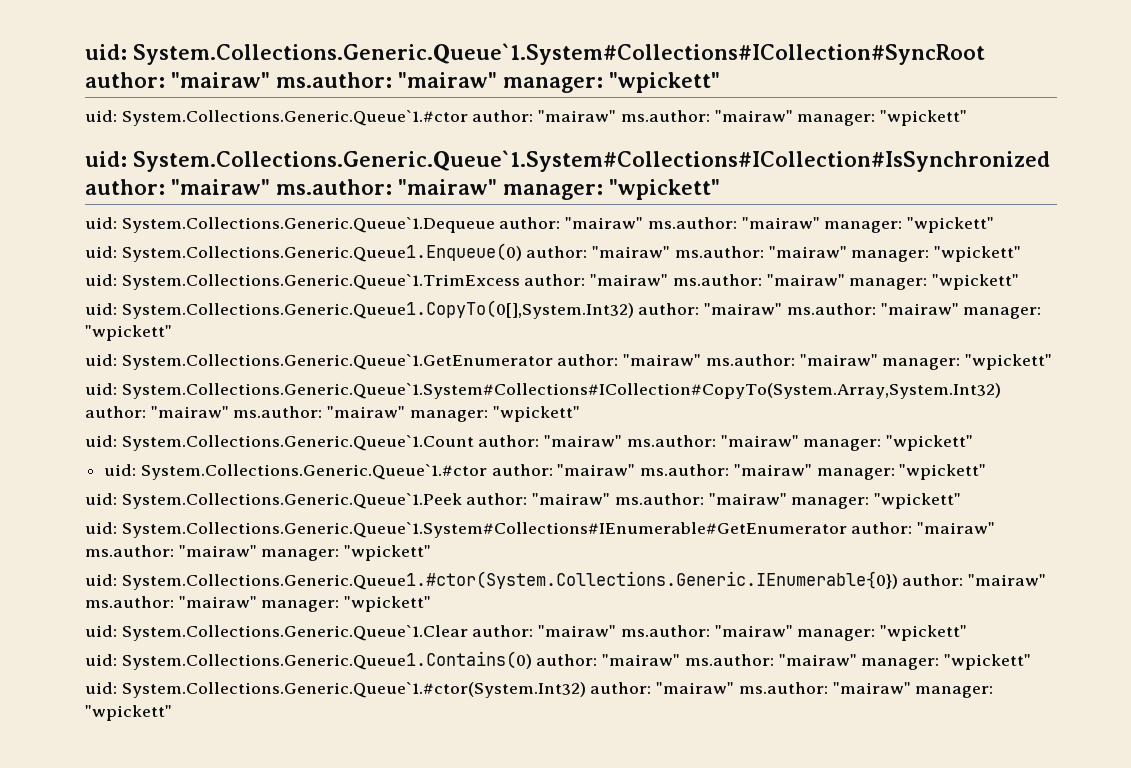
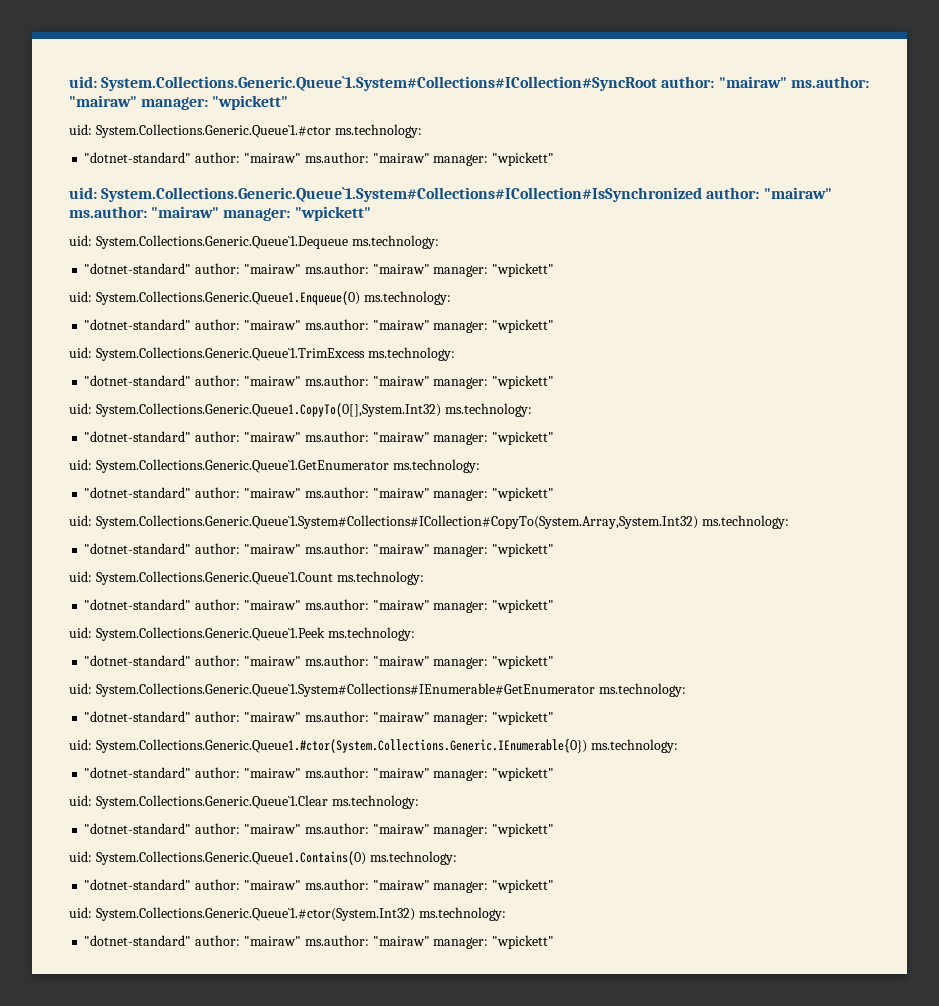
  uid: System.Collections.Generic.Queue`1.System#Collections#ICollection#SyncRoot author: "mairaw" ms.author: "mairaw" manager: "wpickett"
- uid: System.Collections.Generic.Queue`1.#ctor author: "mairaw" ms.author: "mairaw" manager: "wpickett"
+ uid: System.Collections.Generic.Queue`1.#ctor ms.technology:
+ "dotnet-standard" author: "mairaw" ms.author: "mairaw" manager: "wpickett"
- uid: System.Collections.Generic.Queue`1.Dequeue author: "mairaw" ms.author: "mairaw" manager: "wpickett"
+ uid: System.Collections.Generic.Queue`1.Dequeue ms.technology:
+ "dotnet-standard" author: "mairaw" ms.author: "mairaw" manager: "wpickett"
- uid: System.Collections.Generic.Queue1.Enqueue(0) author: "mairaw" ms.author: "mairaw" manager: "wpickett"
+ uid: System.Collections.Generic.Queue1.Enqueue(0) ms.technology:
+ "dotnet-standard" author: "mairaw" ms.author: "mairaw" manager: "wpickett"
- uid: System.Collections.Generic.Queue`1.TrimExcess author: "mairaw" ms.author: "mairaw" manager: "wpickett"
+ uid: System.Collections.Generic.Queue`1.TrimExcess ms.technology:
+ "dotnet-standard" author: "mairaw" ms.author: "mairaw" manager: "wpickett"
- uid: System.Collections.Generic.Queue1.CopyTo(0[],System.Int32) author: "mairaw" ms.author: "mairaw" manager: "wpickett"
+ uid: System.Collections.Generic.Queue1.CopyTo(0[],System.Int32) ms.technology:
+ "dotnet-standard" author: "mairaw" ms.author: "mairaw" manager: "wpickett"
- uid: System.Collections.Generic.Queue`1.GetEnumerator author: "mairaw" ms.author: "mairaw" manager: "wpickett"
+ uid: System.Collections.Generic.Queue`1.GetEnumerator ms.technology:
+ "dotnet-standard" author: "mairaw" ms.author: "mairaw" manager: "wpickett"
- uid: System.Collections.Generic.Queue`1.System#Collections#ICollection#CopyTo(System.Array,System.Int32) author: "mairaw" ms.author: "mairaw" manager: "wpickett"
+ uid: System.Collections.Generic.Queue`1.System#Collections#ICollection#CopyTo(System.Array,System.Int32) ms.technology:
+ "dotnet-standard" author: "mairaw" ms.author: "mairaw" manager: "wpickett"
- uid: System.Collections.Generic.Queue`1.Count author: "mairaw" ms.author: "mairaw" manager: "wpickett"
- uid: System.Collections.Generic.Queue`1.#ctor author: "mairaw" ms.author: "mairaw" manager: "wpickett"
+ uid: System.Collections.Generic.Queue`1.Count ms.technology:
+ "dotnet-standard" author: "mairaw" ms.author: "mairaw" manager: "wpickett"
- uid: System.Collections.Generic.Queue`1.Peek author: "mairaw" ms.author: "mairaw" manager: "wpickett"
+ uid: System.Collections.Generic.Queue`1.Peek ms.technology:
+ "dotnet-standard" author: "mairaw" ms.author: "mairaw" manager: "wpickett"
- uid: System.Collections.Generic.Queue`1.System#Collections#IEnumerable#GetEnumerator author: "mairaw" ms.author: "mairaw" manager: "wpickett"
+ uid: System.Collections.Generic.Queue`1.System#Collections#IEnumerable#GetEnumerator ms.technology:
+ "dotnet-standard" author: "mairaw" ms.author: "mairaw" manager: "wpickett"
- uid: System.Collections.Generic.Queue1.#ctor(System.Collections.Generic.IEnumerable{0}) author: "mairaw" ms.author: "mairaw" manager: "wpickett"
+ uid: System.Collections.Generic.Queue1.#ctor(System.Collections.Generic.IEnumerable{0}) ms.technology:
+ "dotnet-standard" author: "mairaw" ms.author: "mairaw" manager: "wpickett"
- uid: System.Collections.Generic.Queue`1.Clear author: "mairaw" ms.author: "mairaw" manager: "wpickett"
+ uid: System.Collections.Generic.Queue`1.Clear ms.technology:
+ "dotnet-standard" author: "mairaw" ms.author: "mairaw" manager: "wpickett"
- uid: System.Collections.Generic.Queue1.Contains(0) author: "mairaw" ms.author: "mairaw" manager: "wpickett"
+ uid: System.Collections.Generic.Queue1.Contains(0) ms.technology:
+ "dotnet-standard" author: "mairaw" ms.author: "mairaw" manager: "wpickett"
- uid: System.Collections.Generic.Queue`1.#ctor(System.Int32) author: "mairaw" ms.author: "mairaw" manager: "wpickett"
+ uid: System.Collections.Generic.Queue`1.#ctor(System.Int32) ms.technology:
+ "dotnet-standard" author: "mairaw" ms.author: "mairaw" manager: "wpickett"

